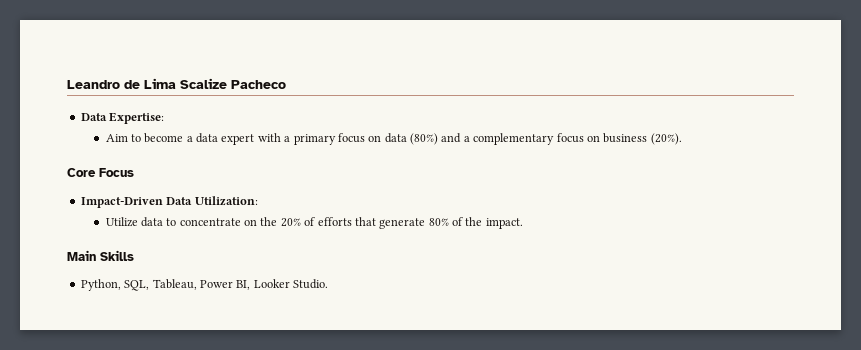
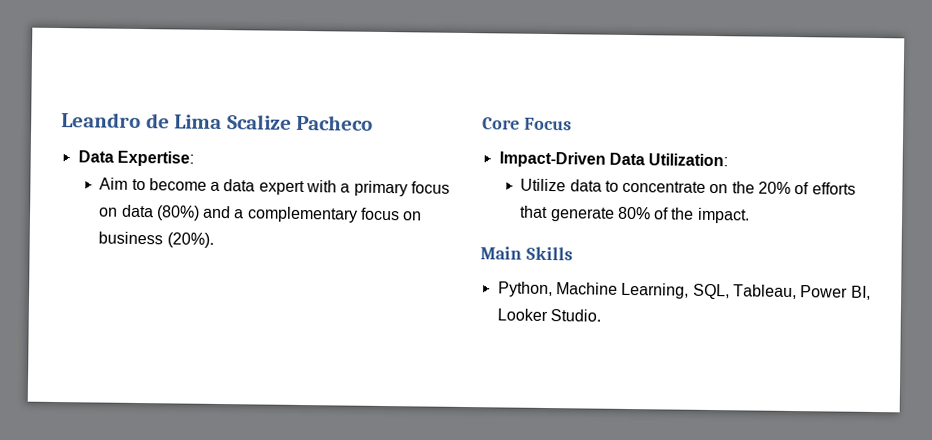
- Python, SQL, Tableau, Power BI, Looker Studio.
+ Python, Machine Learning, SQL, Tableau, Power BI, Looker Studio.

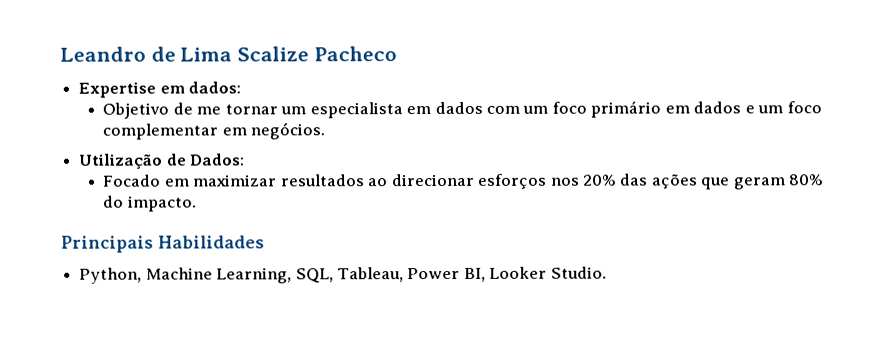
- Data Expertise:
- Aim to become a data expert with a primary focus on data (80%) and a complementary focus on business (20%).
- Core Focus
- Impact-Driven Data Utilization:
- Utilize data to concentrate on the 20% of efforts that generate 80% of the impact.
- Main Skills
+ Expertise em dados:
+ Objetivo de me tornar um especialista em dados com um foco primário em dados e um foco complementar em negócios.
+ Utilização de Dados:
+ Focado em maximizar resultados ao direcionar esforços nos 20% das ações que geram 80% do impacto.
+ Principais Habilidades

